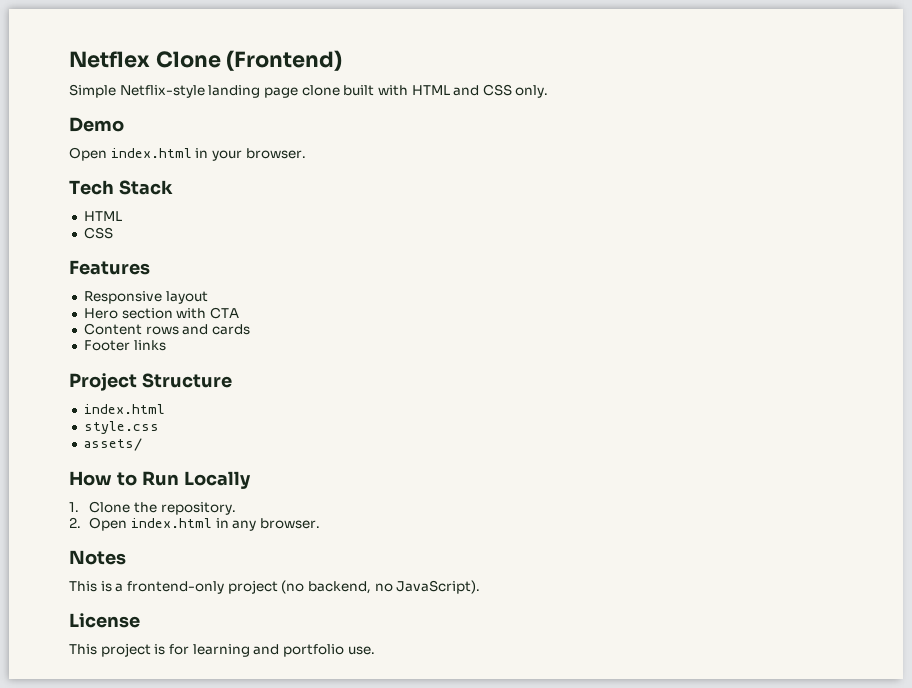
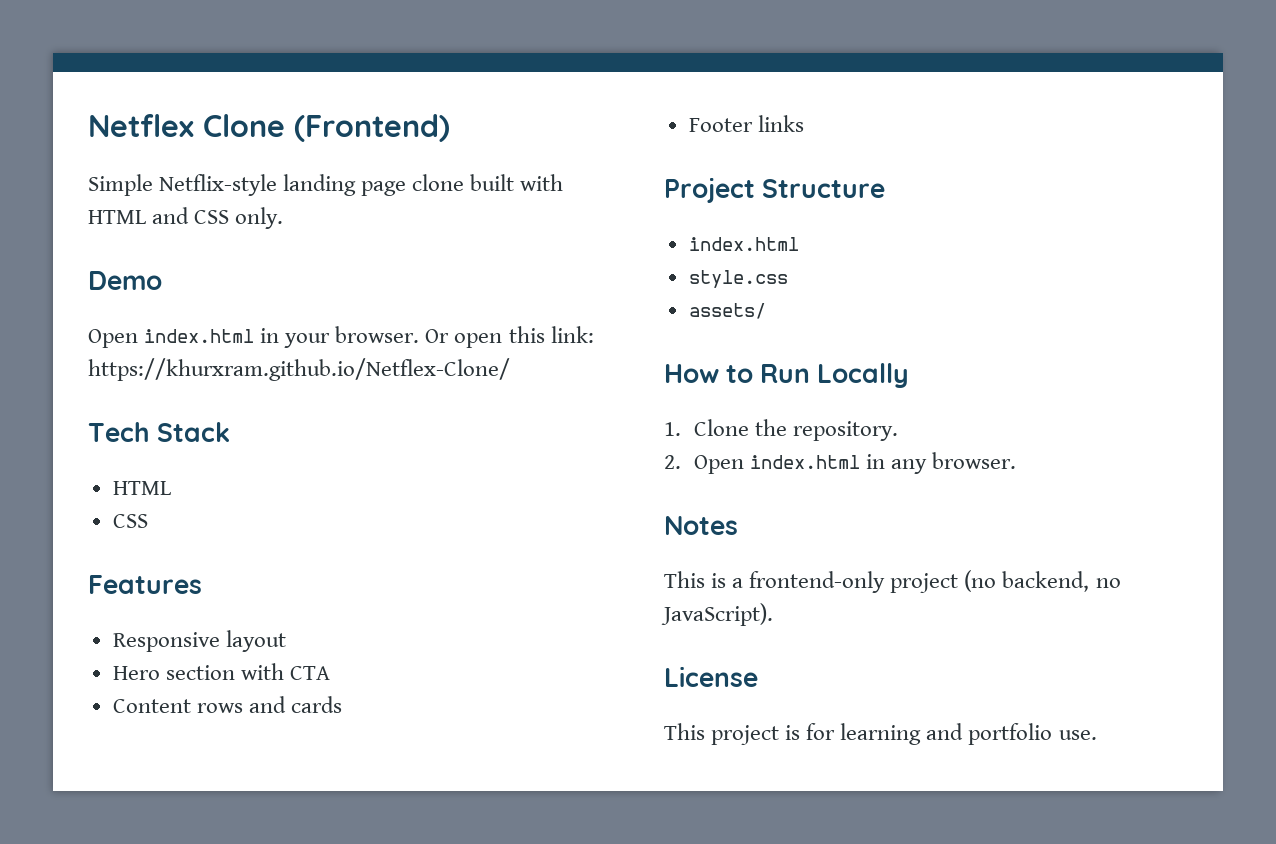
+ Or open this link: https://khurxram.github.io/Netflex-Clone/

